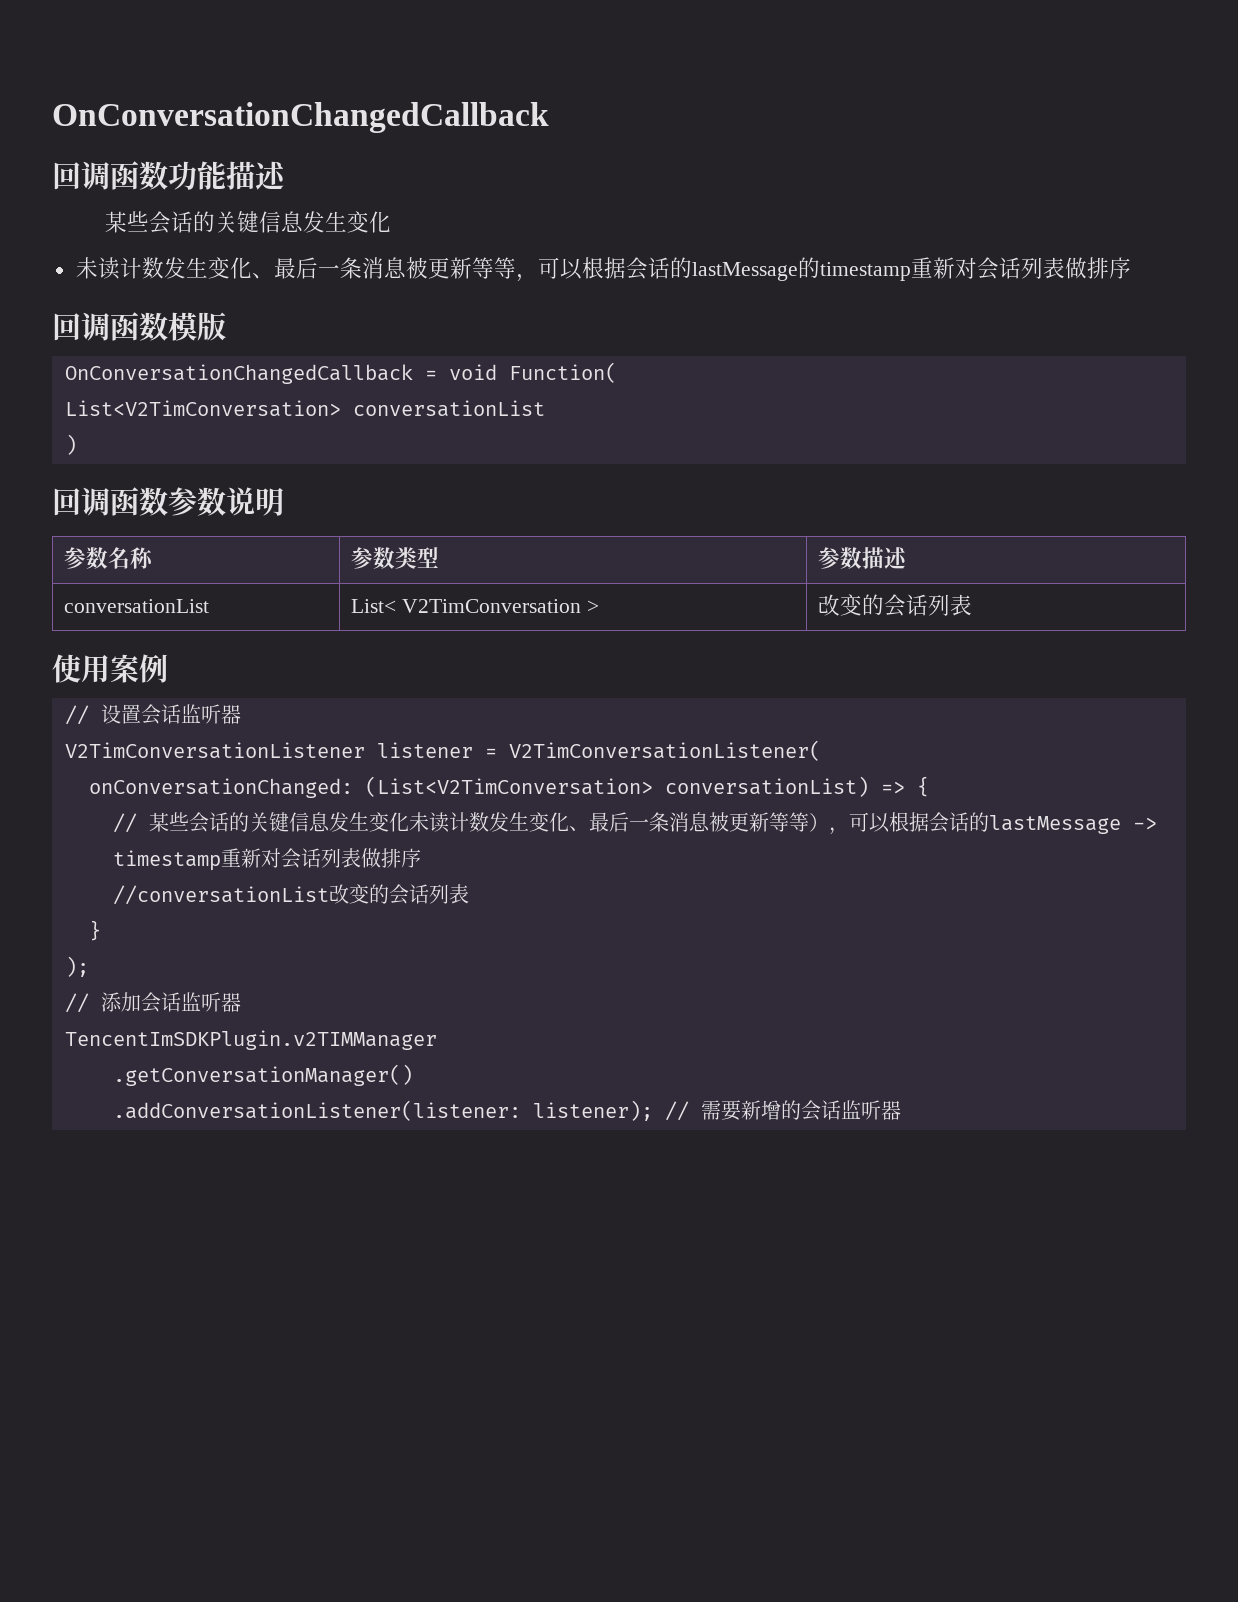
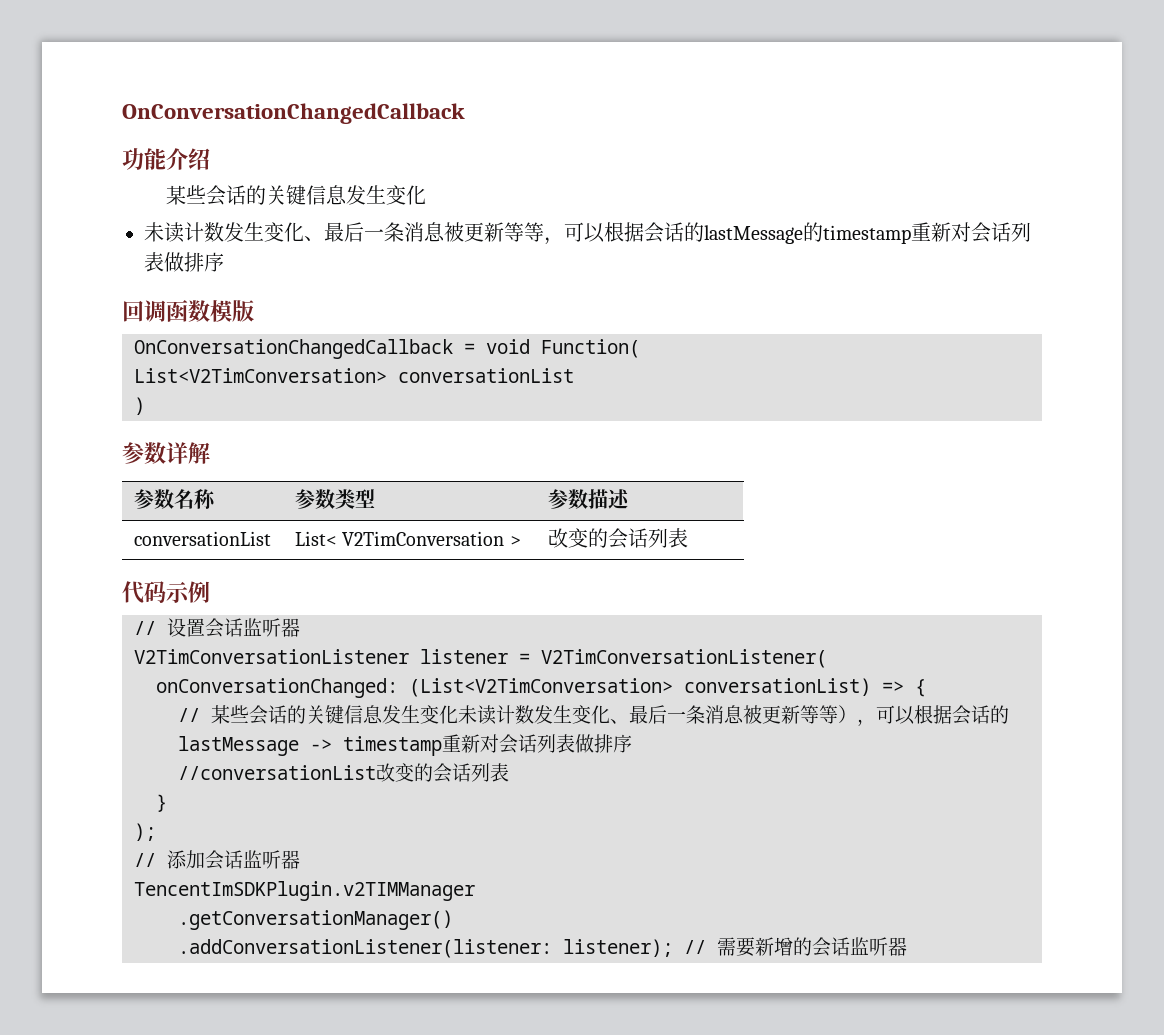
- 回调函数功能描述
+ 功能介绍
- 回调函数参数说明
+ 参数详解
- 使用案例
+ 代码示例

